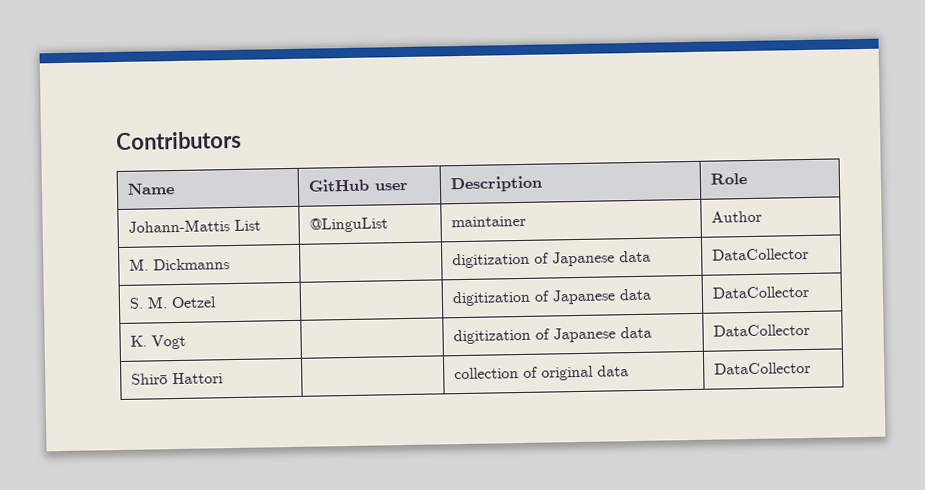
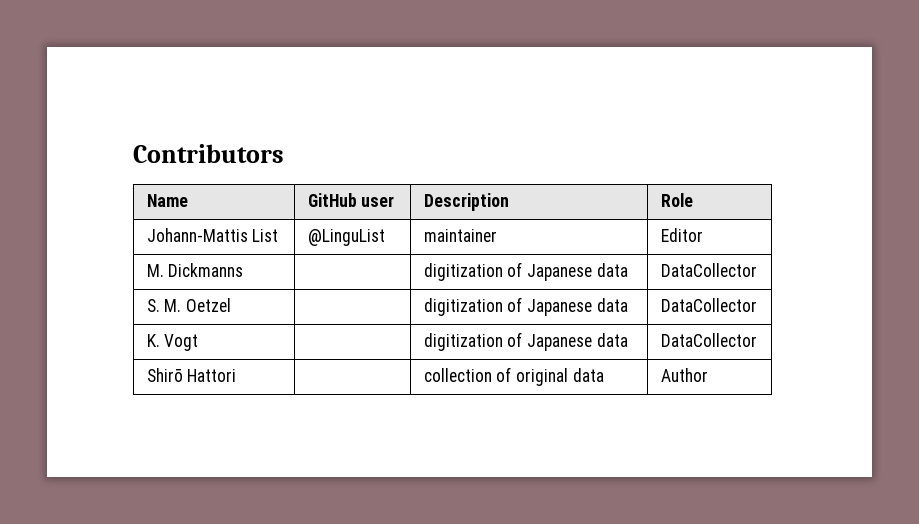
- Johann-Mattis List | @LinguList | maintainer | Author
+ Johann-Mattis List | @LinguList | maintainer | Editor
- Shirō Hattori | | collection of original data | DataCollector
+ Shirō Hattori | | collection of original data | Author

